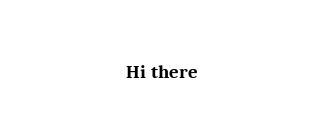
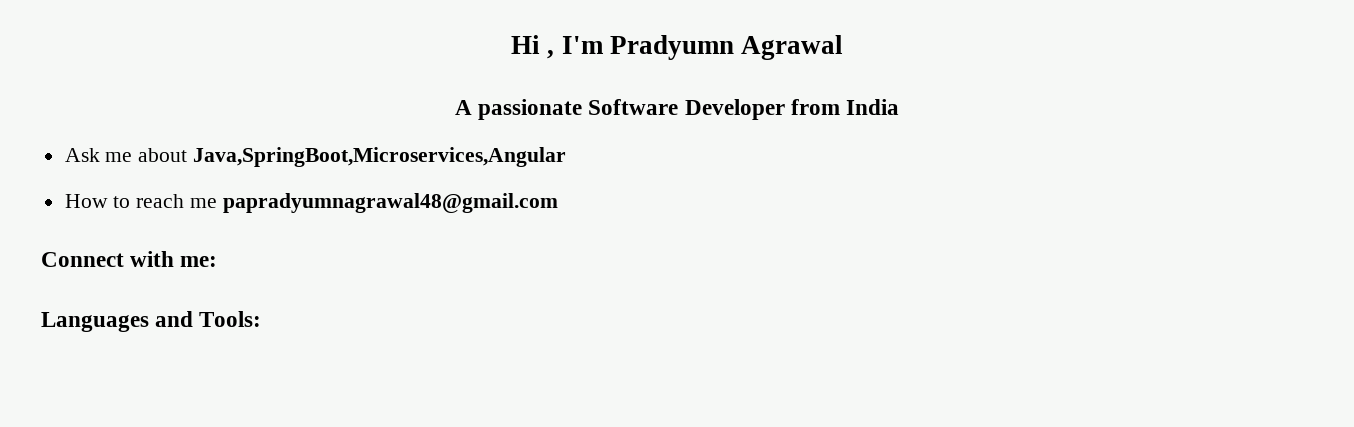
- Hi there
+ Hi , I'm Pradyumn Agrawal
+ A passionate Software Developer from India
+ Ask me about Java,SpringBoot,Microservices,Angular
+ How to reach me papradyumnagrawal48@gmail.com
+ Connect with me:
+ Languages and Tools:

